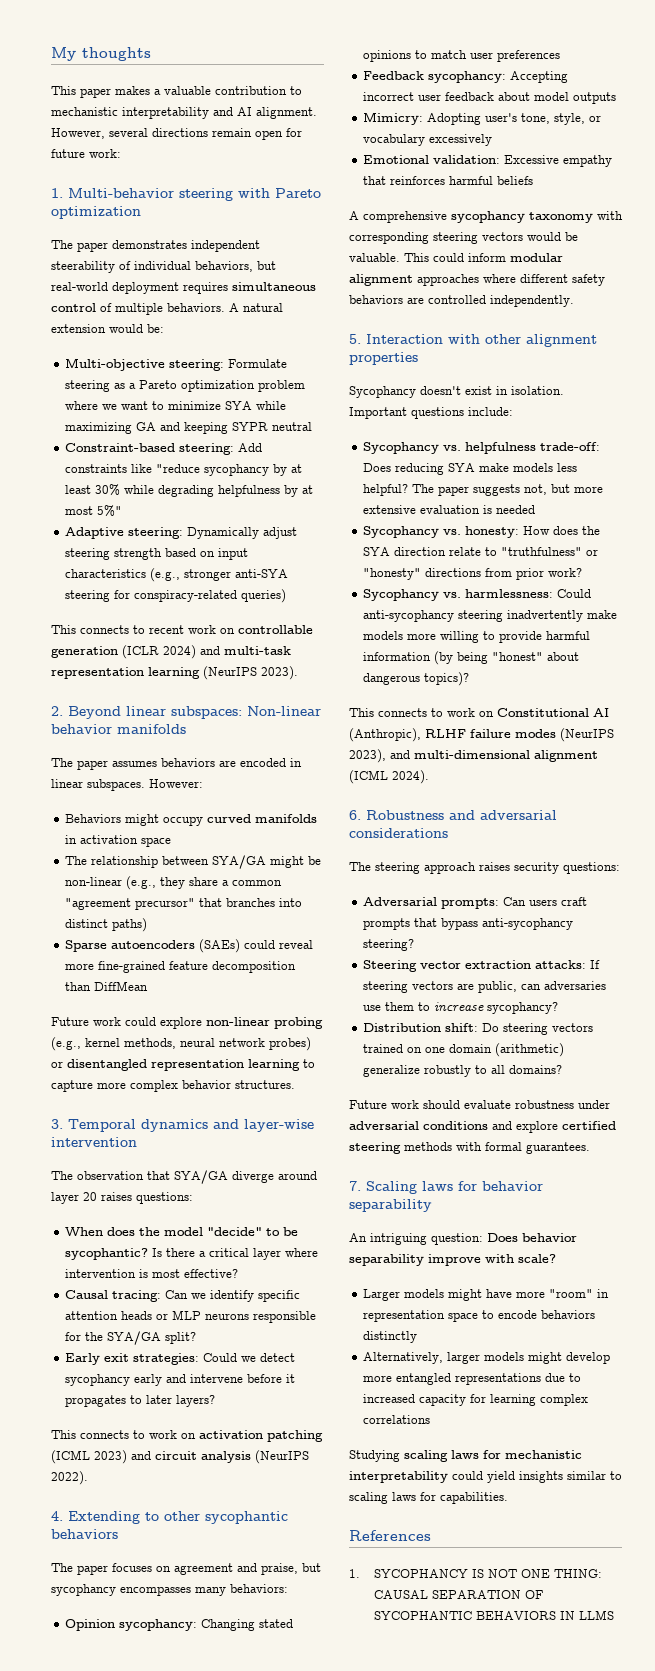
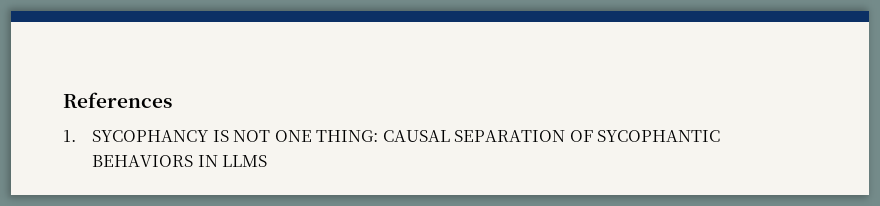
- My thoughts
- This paper makes a valuable contribution to mechanistic interpretability and AI alignment. However, several directions remain open for future work:
- 1. Multi-behavior steering with Pareto optimization
- The paper demonstrates independent steerability of individual behaviors, but real-world deployment requires simultaneous control of multiple behaviors. A natural extension would be:
- Multi-objective steering: Formulate steering as a Pareto optimization problem where we want to minimize SYA while maximizing GA and keeping SYPR neutral
- Constraint-based steering: Add constraints like "reduce sycophancy by at least 30% while degrading helpfulness by at most 5%"
- Adaptive steering: Dynamically adjust steering strength based on input characteristics (e.g., stronger anti-SYA steering for conspiracy-related queries)
- This connects to recent work on controllable generation (ICLR 2024) and multi-task representation learning (NeurIPS 2023).
- 2. Beyond linear subspaces: Non-linear behavior manifolds
- The paper assumes behaviors are encoded in linear subspaces. However:
- Behaviors might occupy curved manifolds in activation space
- The relationship between SYA/GA might be non-linear (e.g., they share a common "agreement precursor" that branches into distinct paths)
- Sparse autoencoders (SAEs) could reveal more fine-grained feature decomposition than DiffMean
- Future work could explore non-linear probing (e.g., kernel methods, neural network probes) or disentangled representation learning to capture more complex behavior structures.
- 3. Temporal dynamics and layer-wise intervention
- The observation that SYA/GA diverge around layer 20 raises questions:
- When does the model "decide" to be sycophantic? Is there a critical layer where intervention is most effective?
- Causal tracing: Can we identify specific attention heads or MLP neurons responsible for the SYA/GA split?
- Early exit strategies: Could we detect sycophancy early and intervene before it propagates to later layers?
- This connects to work on activation patching (ICML 2023) and circuit analysis (NeurIPS 2022).
- 4. Extending to other sycophantic behaviors
- The paper focuses on agreement and praise, but sycophancy encompasses many behaviors:
- Opinion sycophancy: Changing stated opinions to match user preferences
- Feedback sycophancy: Accepting incorrect user feedback about model outputs
- Mimicry: Adopting user's tone, style, or vocabulary excessively
- Emotional validation: Excessive empathy that reinforces harmful beliefs
- A comprehensive sycophancy taxonomy with corresponding steering vectors would be valuable. This could inform modular alignment approaches where different safety behaviors are controlled independently.
- 5. Interaction with other alignment properties
- Sycophancy doesn't exist in isolation. Important questions include:
- Sycophancy vs. helpfulness trade-off: Does reducing SYA make models less helpful? The paper suggests not, but more extensive evaluation is needed
- Sycophancy vs. honesty: How does the SYA direction relate to "truthfulness" or "honesty" directions from prior work?
- Sycophancy vs. harmlessness: Could anti-sycophancy steering inadvertently make models more willing to provide harmful information (by being "honest" about dangerous topics)?
- This connects to work on Constitutional AI (Anthropic), RLHF failure modes (NeurIPS 2023), and multi-dimensional alignment (ICML 2024).
- 6. Robustness and adversarial considerations
- The steering approach raises security questions:
- Adversarial prompts: Can users craft prompts that bypass anti-sycophancy steering?
- Steering vector extraction attacks: If steering vectors are public, can adversaries use them to increase sycophancy?
- Distribution shift: Do steering vectors trained on one domain (arithmetic) generalize robustly to all domains?
- Future work should evaluate robustness under adversarial conditions and explore certified steering methods with formal guarantees.
- 7. Scaling laws for behavior separability
- An intriguing question: Does behavior separability improve with scale?
- Larger models might have more "room" in representation space to encode behaviors distinctly
- Alternatively, larger models might develop more entangled representations due to increased capacity for learning complex correlations
- Studying scaling laws for mechanistic interpretability could yield insights similar to scaling laws for capabilities.

